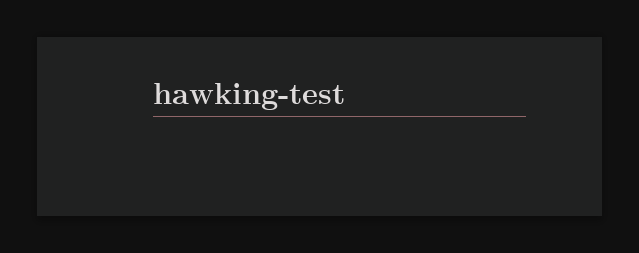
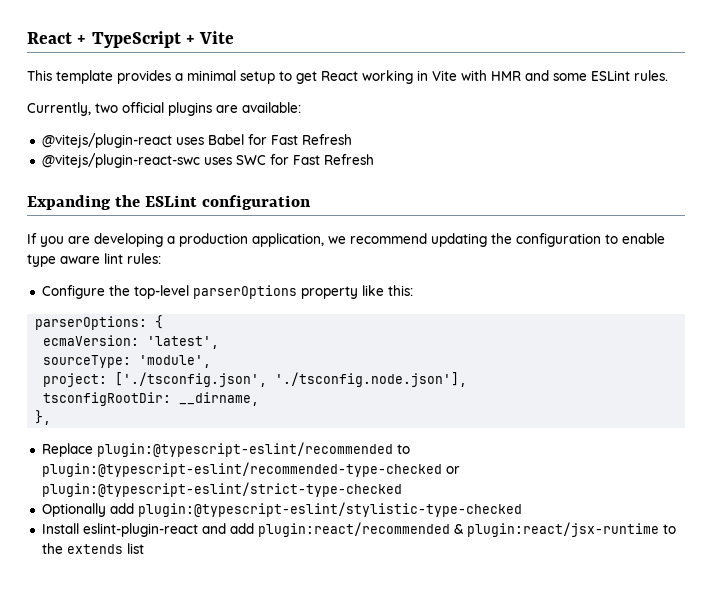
- hawking-test
+ React + TypeScript + Vite
+ This template provides a minimal setup to get React working in Vite with HMR and some ESLint rules.
+ Currently, two official plugins are available:
+ @vitejs/plugin-react uses Babel for Fast Refresh
+ @vitejs/plugin-react-swc uses SWC for Fast Refresh
+ Expanding the ESLint configuration
+ If you are developing a production application, we recommend updating the configuration to enable type aware lint rules:
+ Configure the top-level parserOptions property like this:
+ parserOptions: {
+ ecmaVersion: 'latest',
+ sourceType: 'module',
+ project: ['./tsconfig.json', './tsconfig.node.json'],
+ tsconfigRootDir: __dirname,
+ },
+ Replace plugin:@typescript-eslint/recommended to plugin:@typescript-eslint/recommended-type-checked or plugin:@typescript-eslint/strict-type-checked
+ Optionally add plugin:@typescript-eslint/stylistic-type-checked
+ Install eslint-plugin-react and add plugin:react/recommended & plugin:react/jsx-runtime to the extends list

